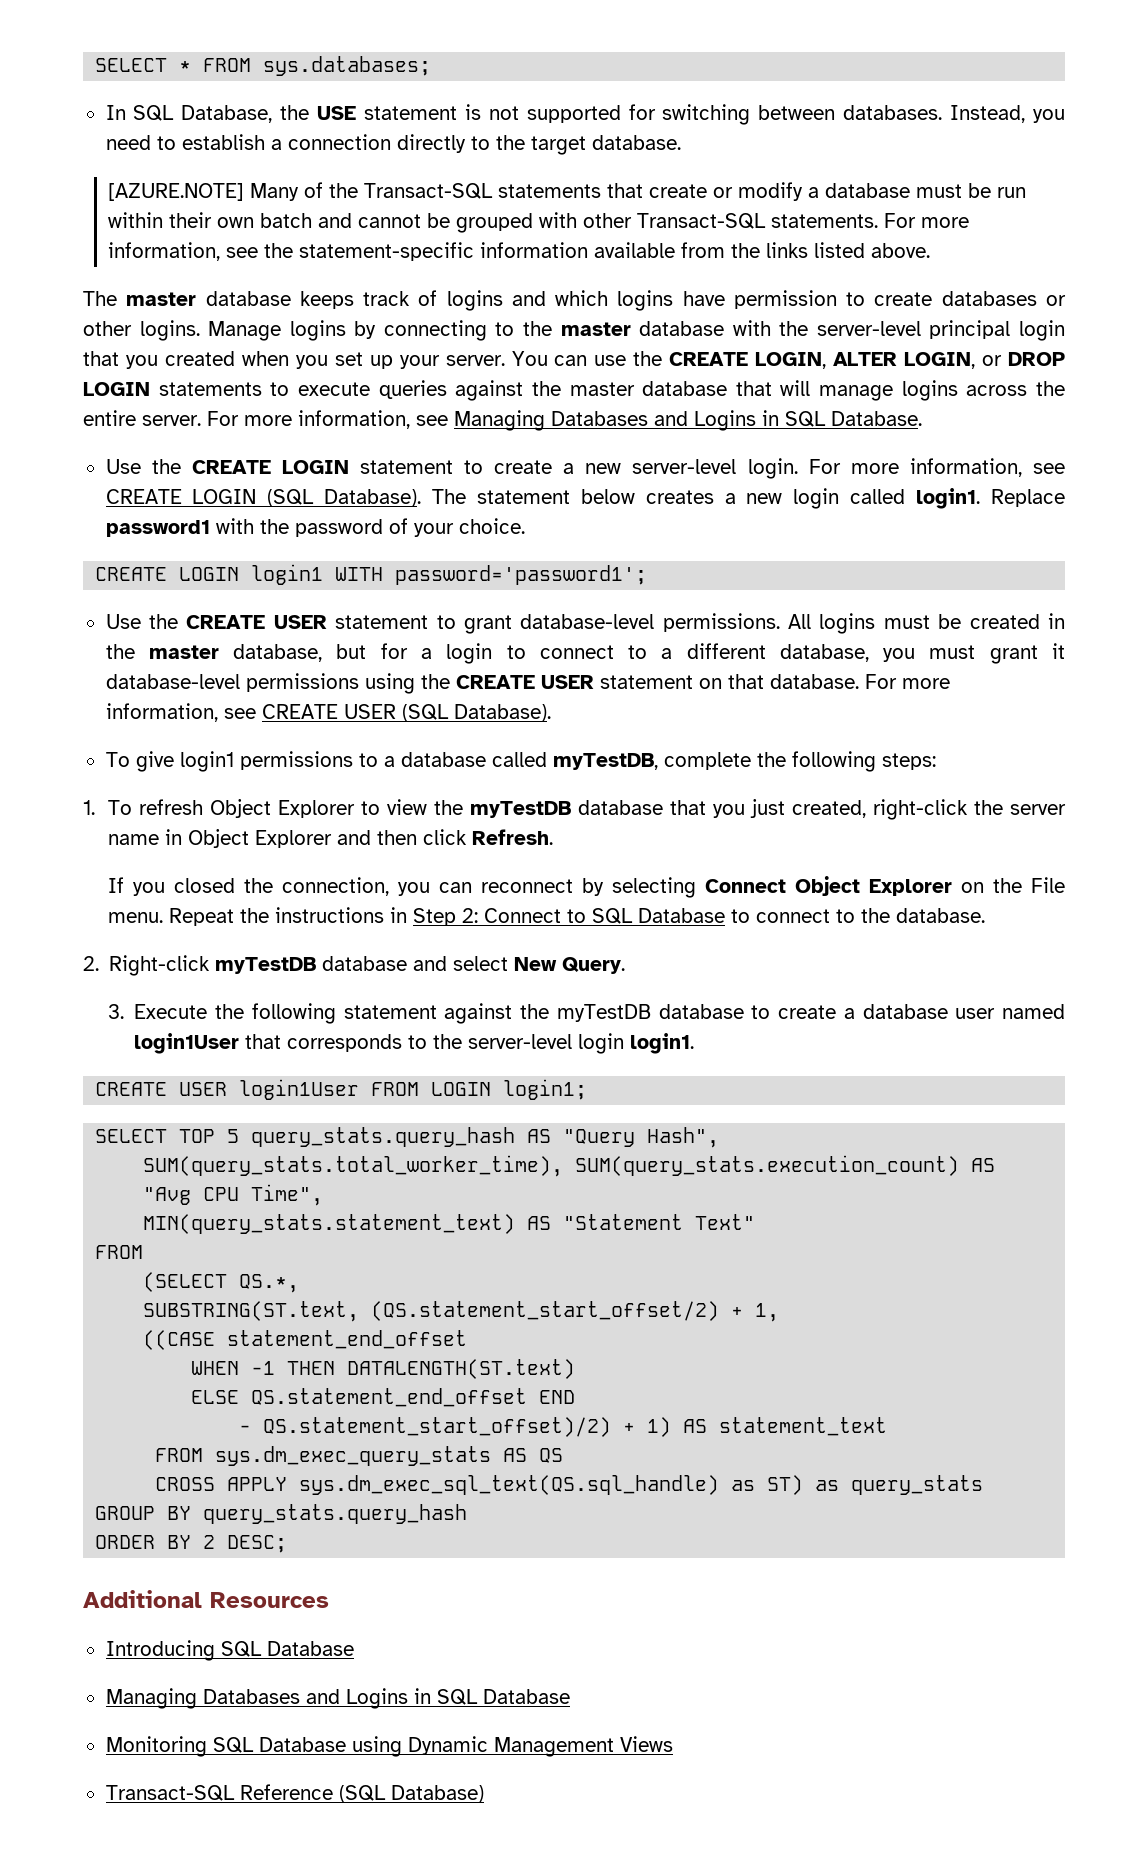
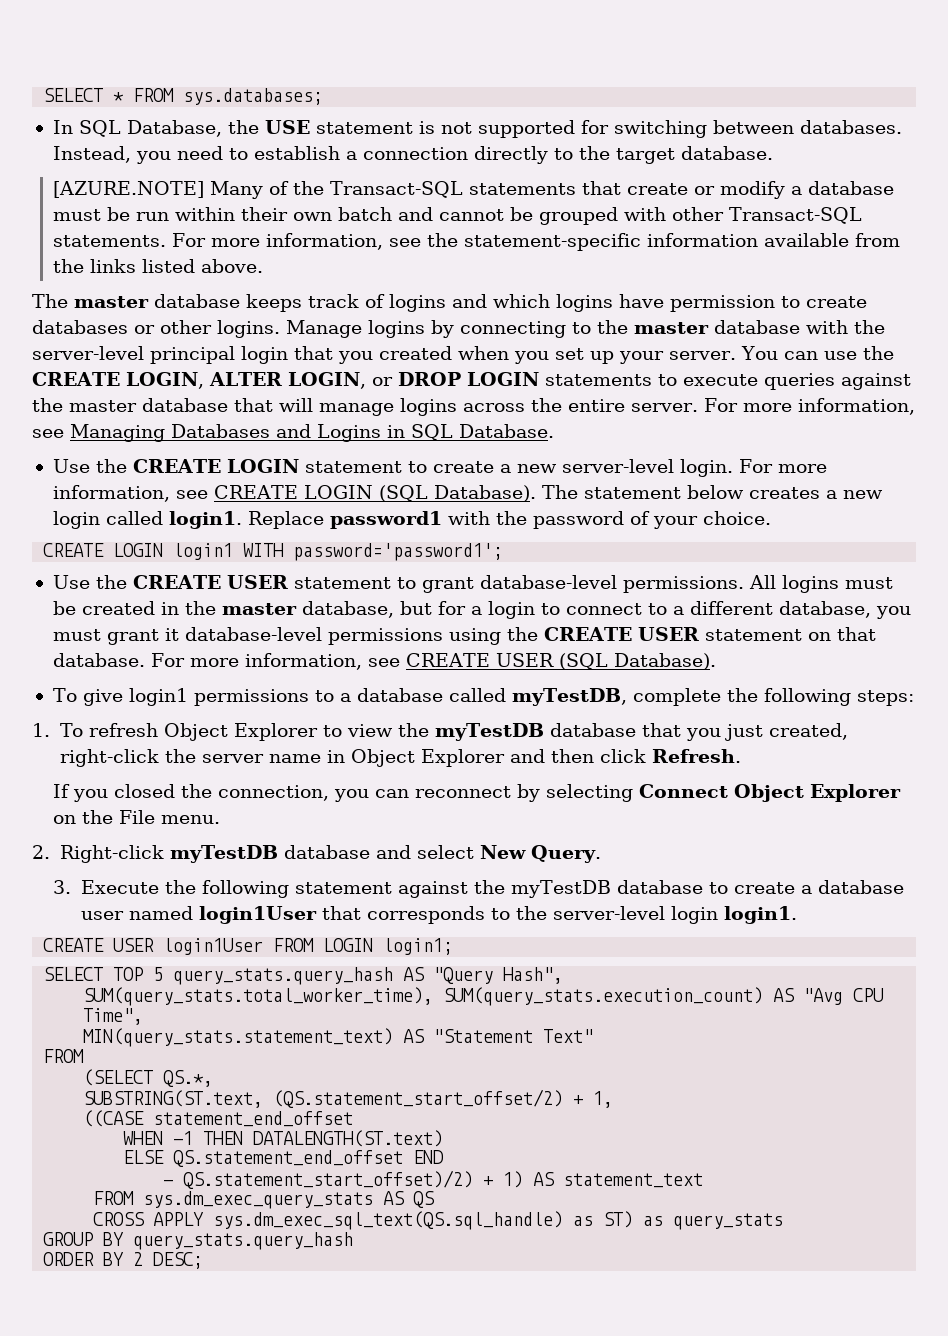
- Repeat the instructions in Step 2: Connect to SQL Database to connect to the database.
- Additional Resources
- Introducing SQL Database
- Managing Databases and Logins in SQL Database
- Monitoring SQL Database using Dynamic Management Views
- Transact-SQL Reference (SQL Database)

